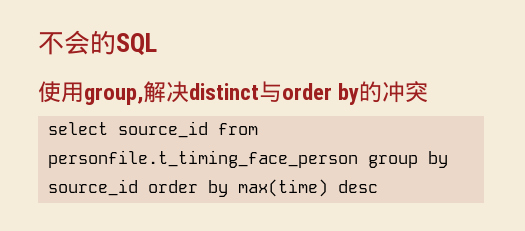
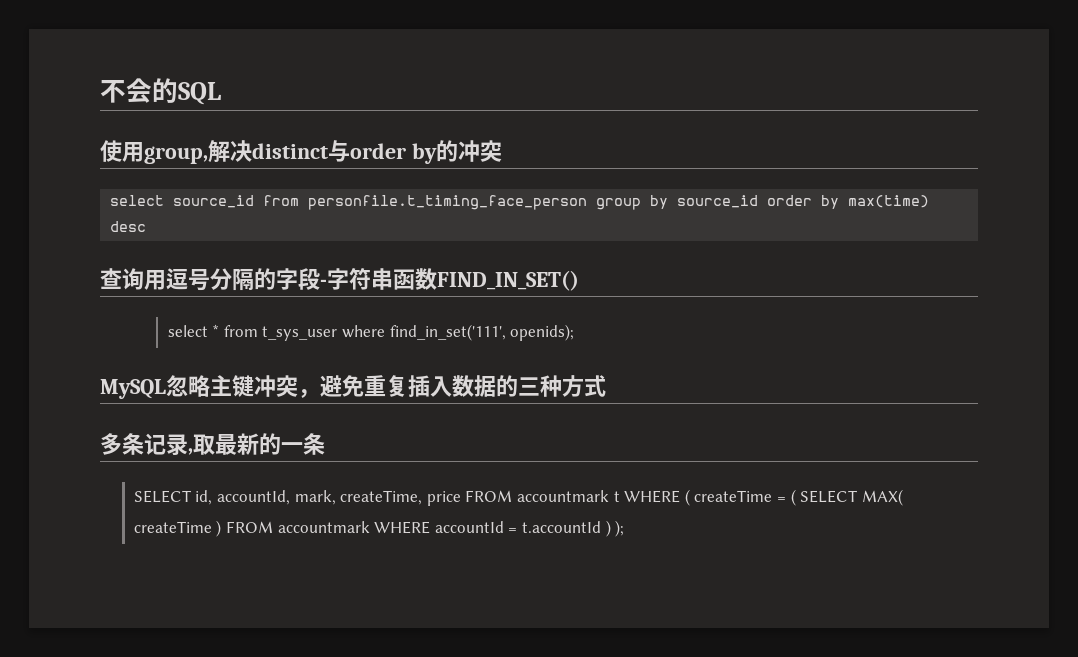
+ 查询用逗号分隔的字段-字符串函数FIND_IN_SET()
+ select * from t_sys_user where find_in_set('111', openids);
+ MySQL忽略主键冲突，避免重复插入数据的三种方式
+ 多条记录,取最新的一条
+ SELECT id, accountId, mark, createTime, price FROM accountmark t WHERE ( createTime = ( SELECT MAX( createTime ) FROM accountmark WHERE accountId = t.accountId ) );

